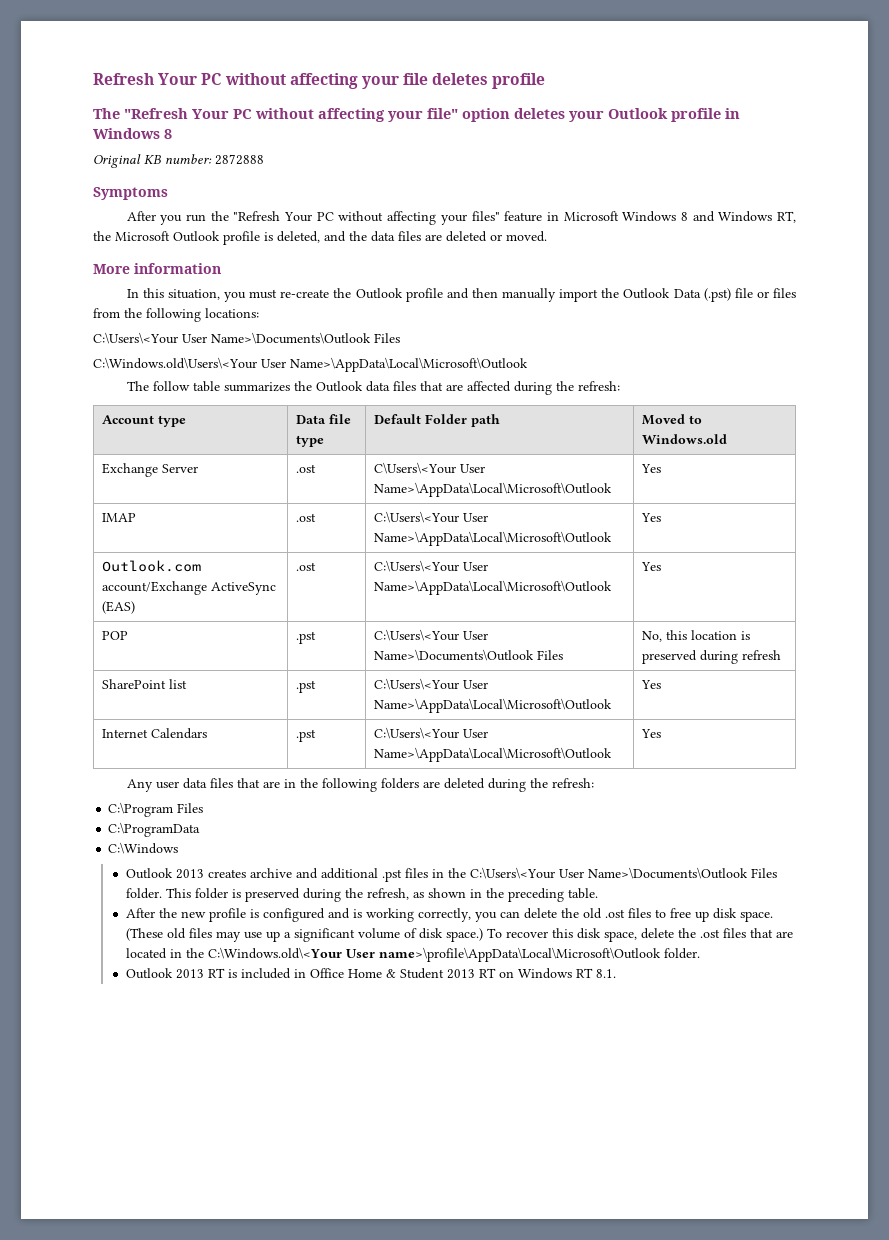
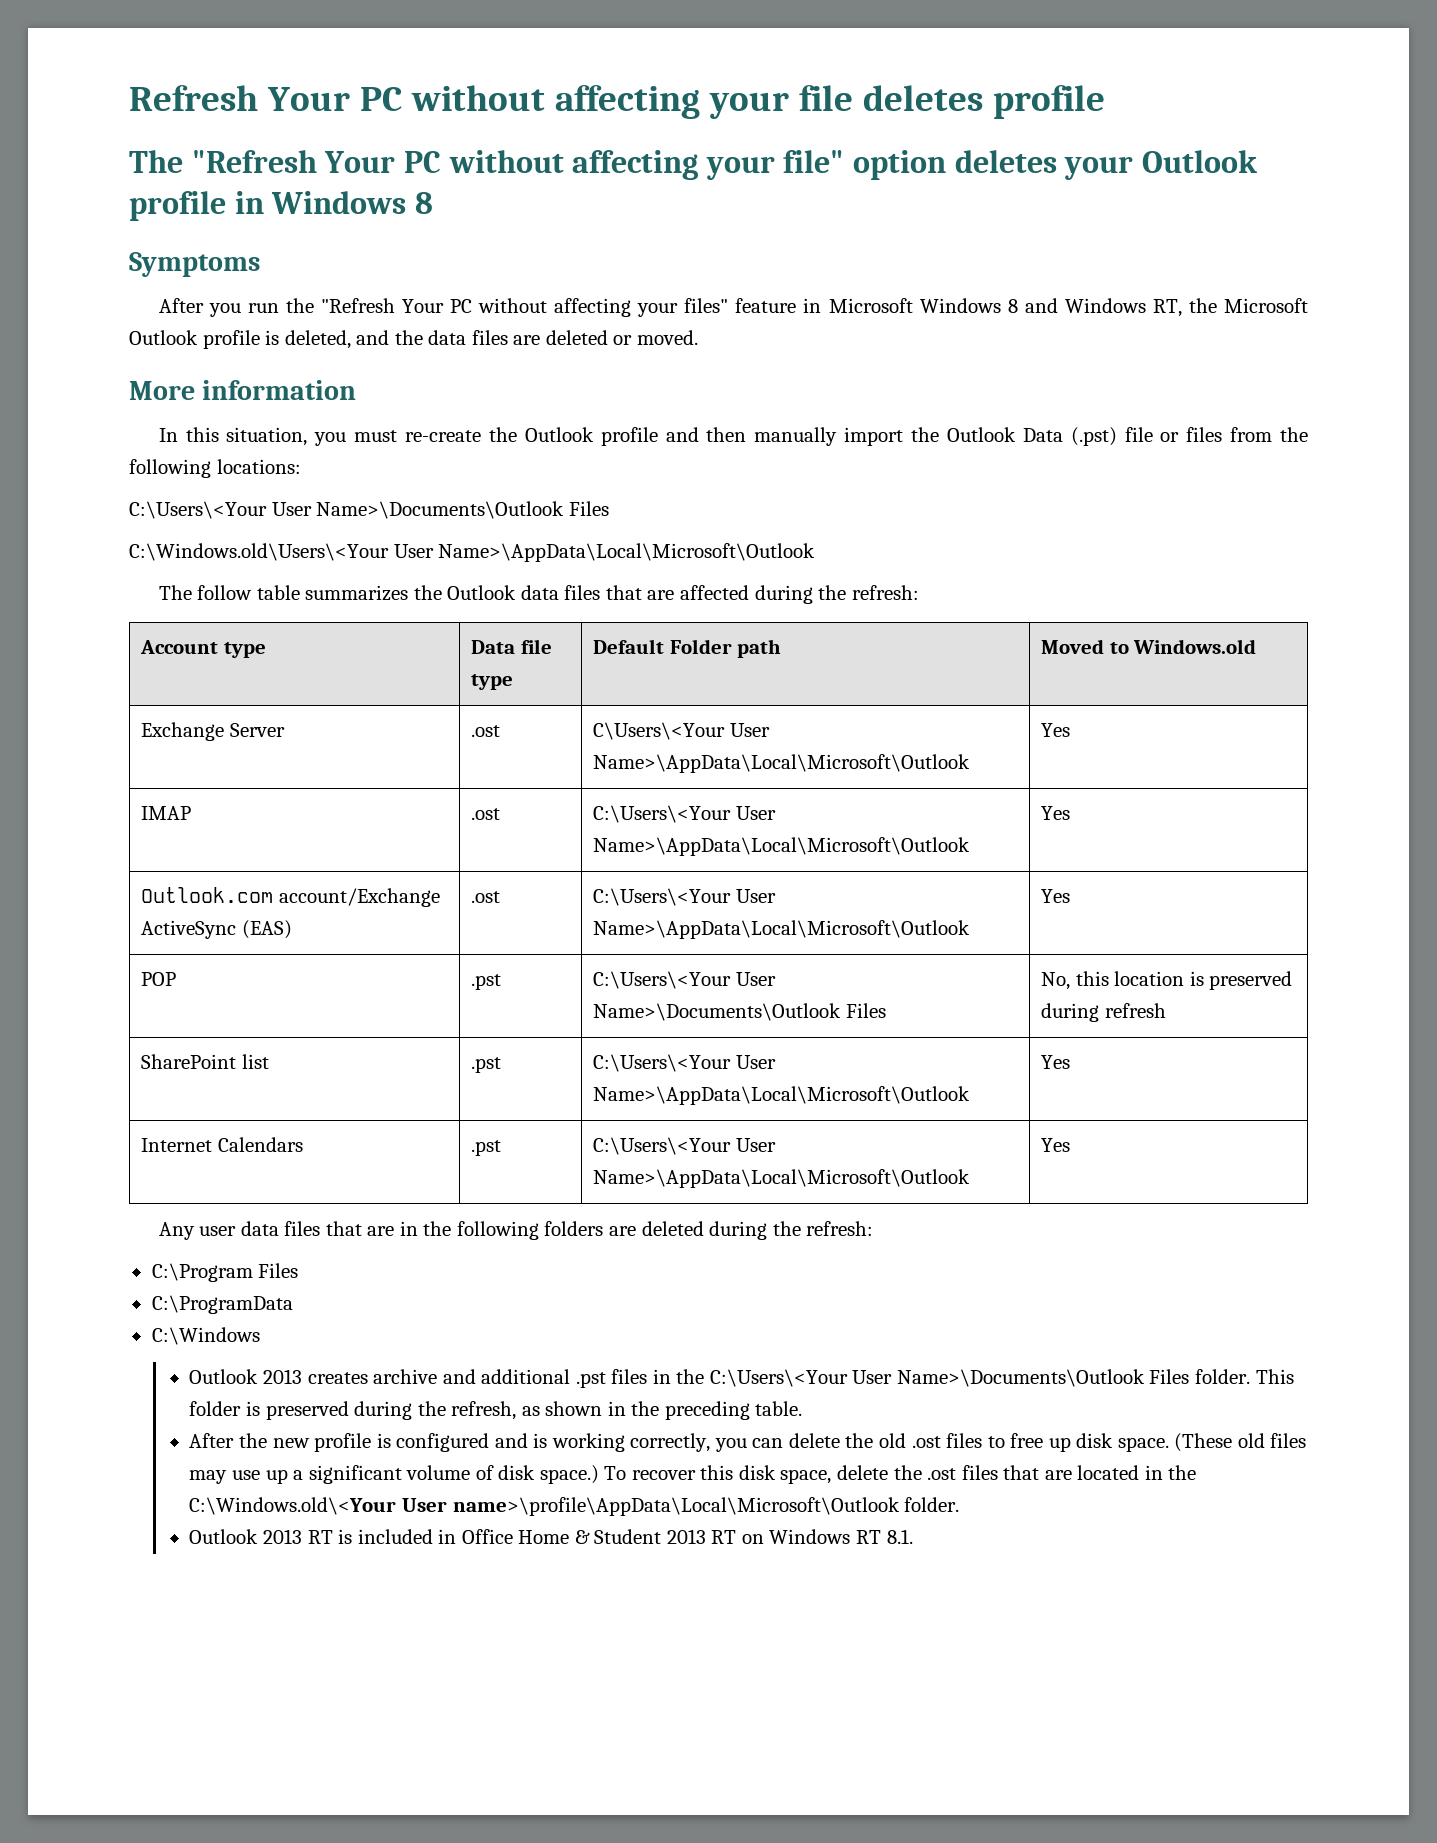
- Original KB number: 2872888

